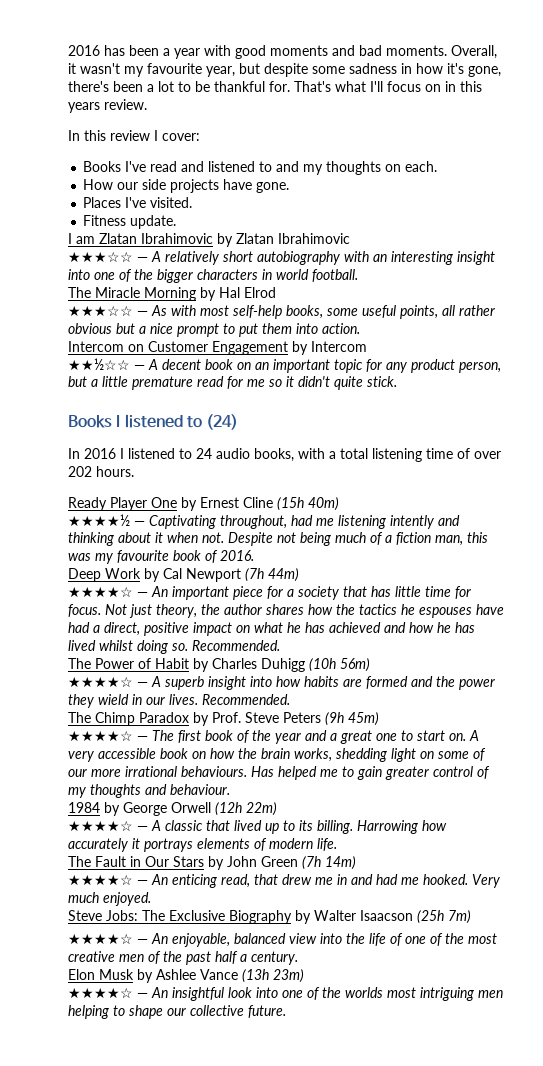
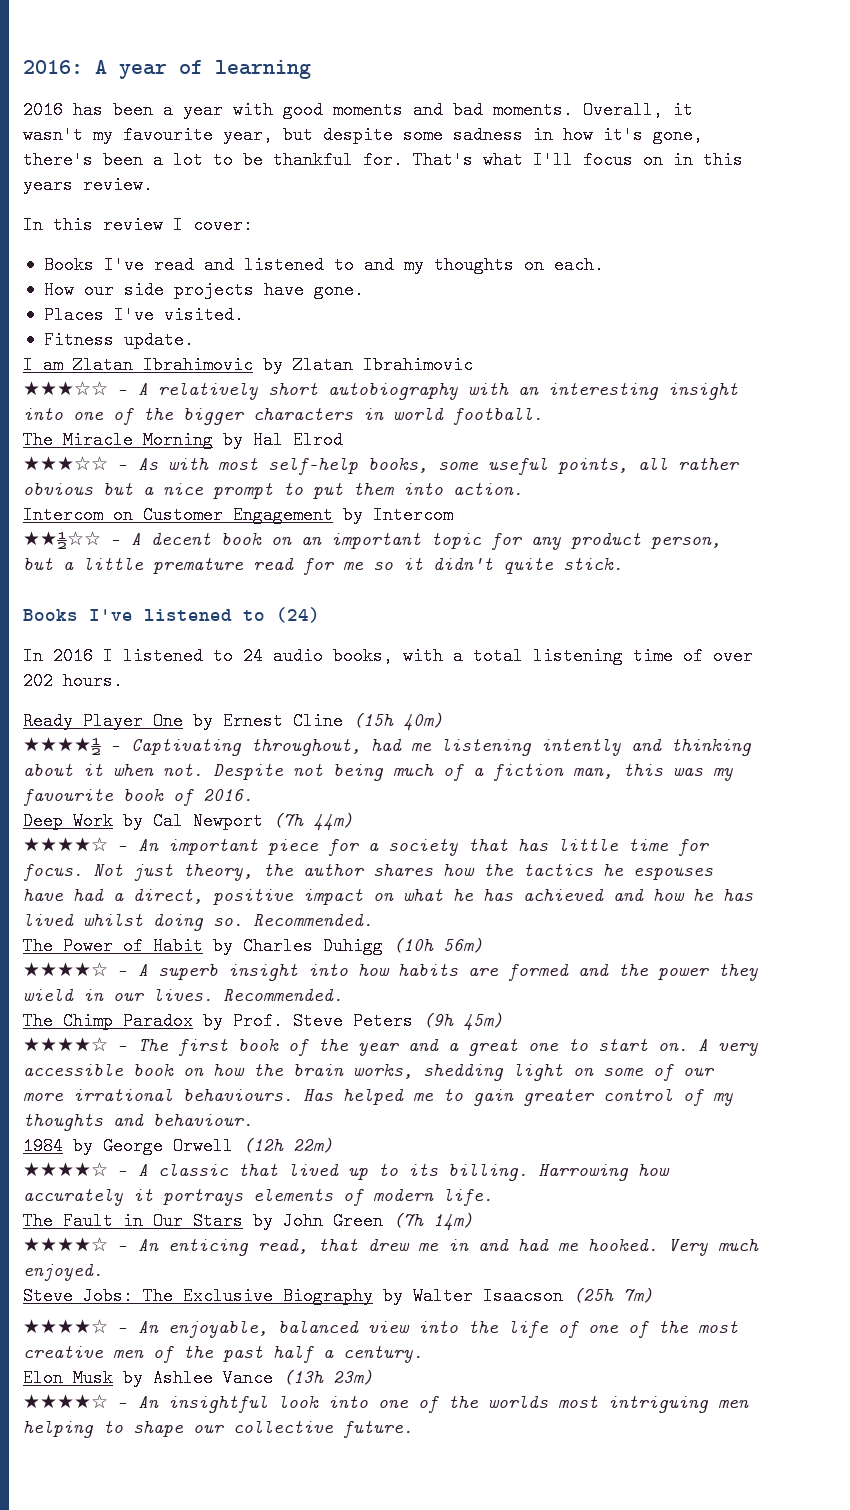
+ 2016: A year of learning
- Books I listened to (24)
+ Books I've listened to (24)

